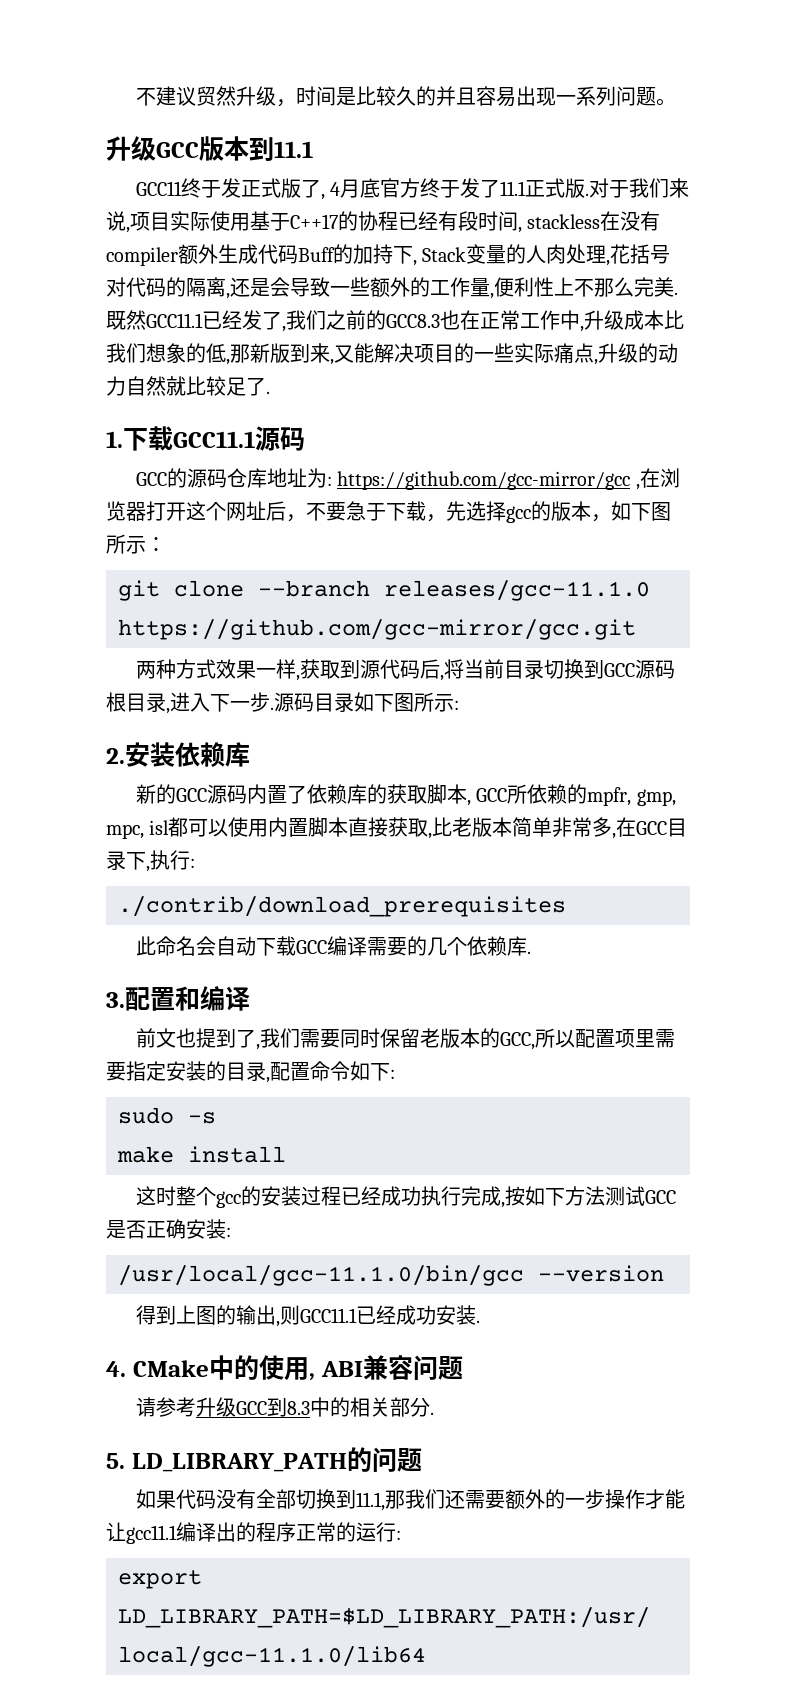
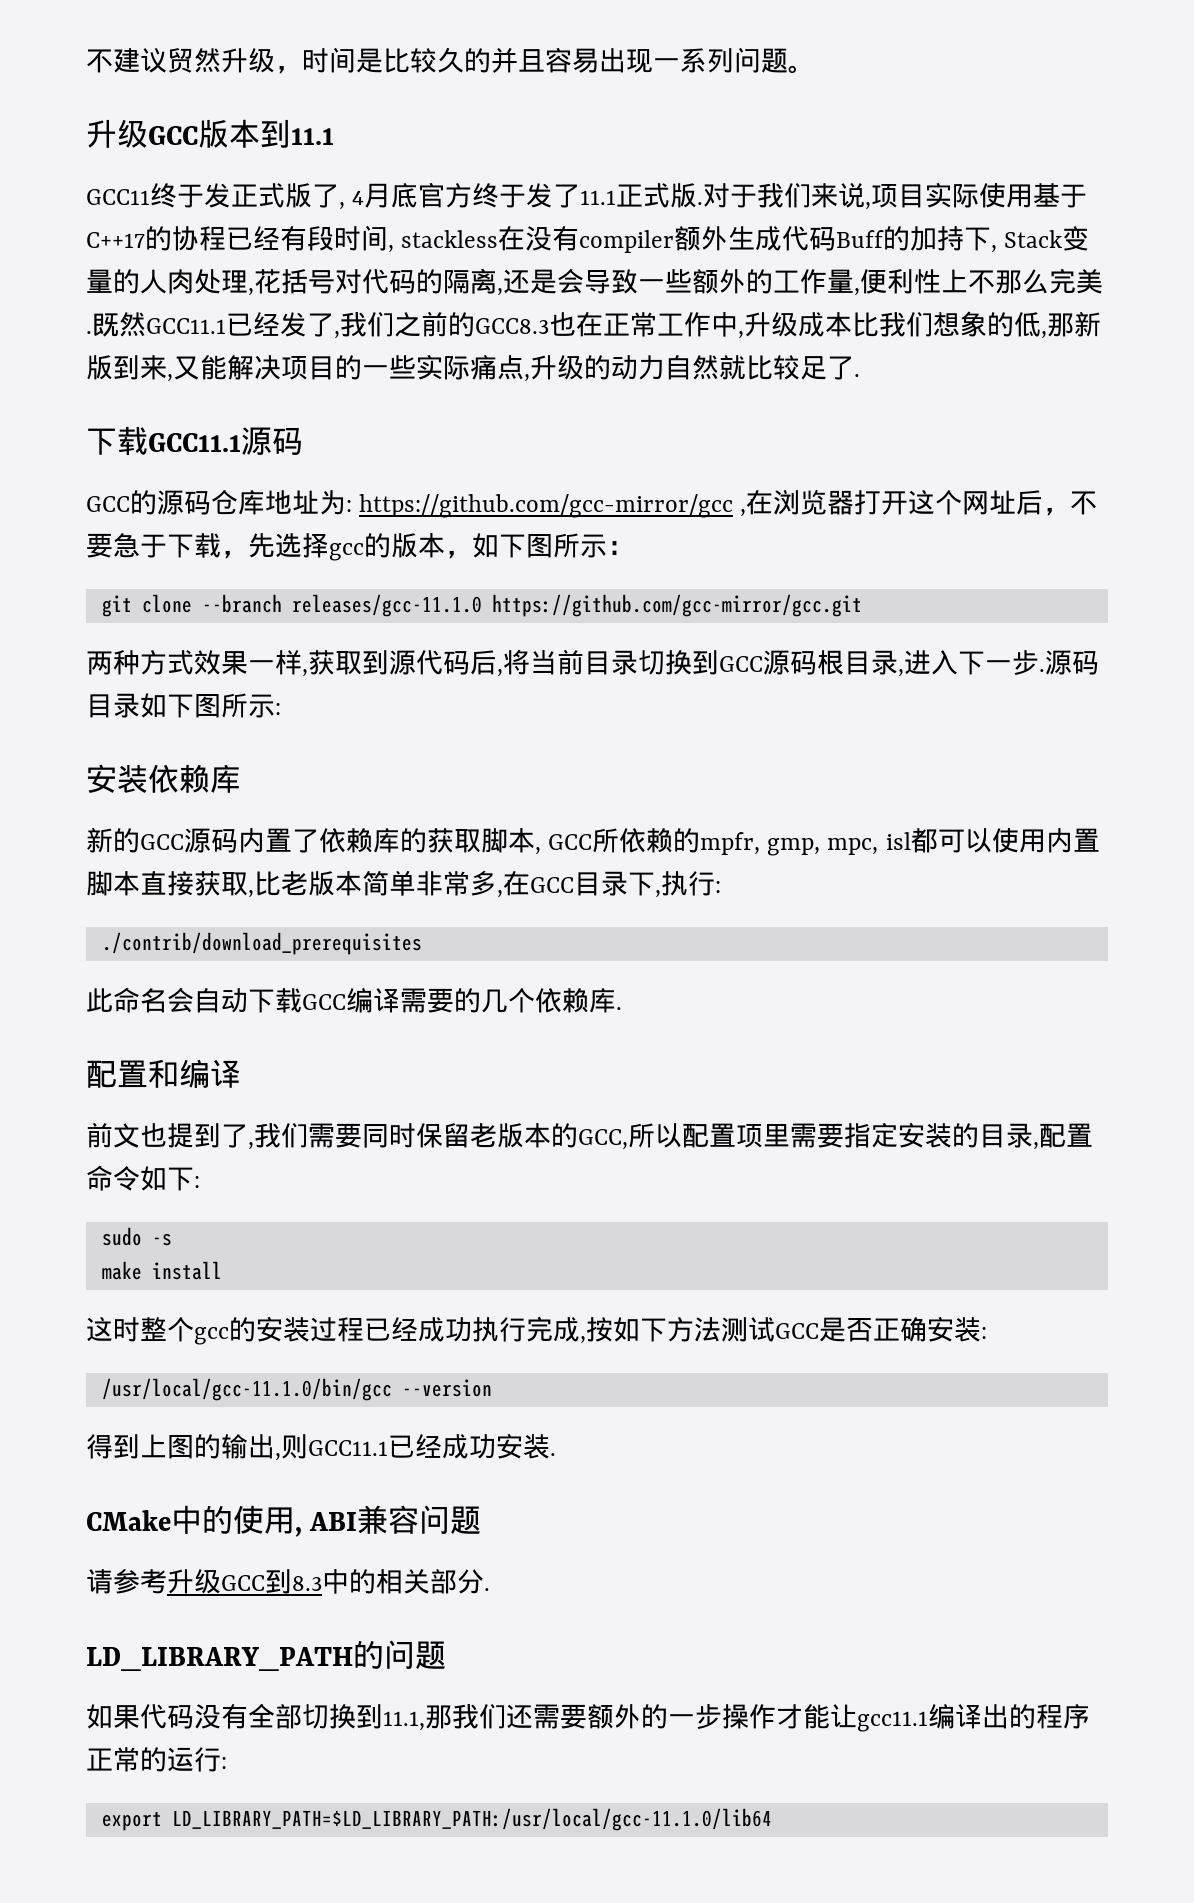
- 1.下载GCC11.1源码
+ 下载GCC11.1源码
- 2.安装依赖库
+ 安装依赖库
- 3.配置和编译
+ 配置和编译
- 4. CMake中的使用, ABI兼容问题
+ CMake中的使用, ABI兼容问题
- 5. LD_LIBRARY_PATH的问题
+ LD_LIBRARY_PATH的问题

